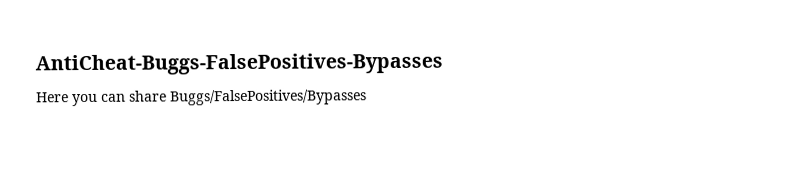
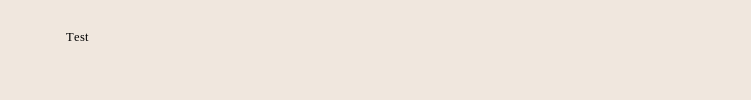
- AntiCheat-Buggs-FalsePositives-Bypasses
- Here you can share Buggs/FalsePositives/Bypasses
+ Test

